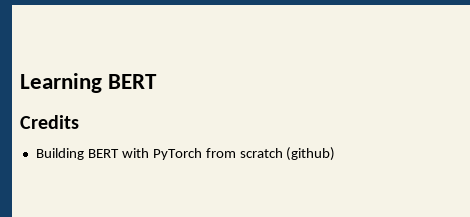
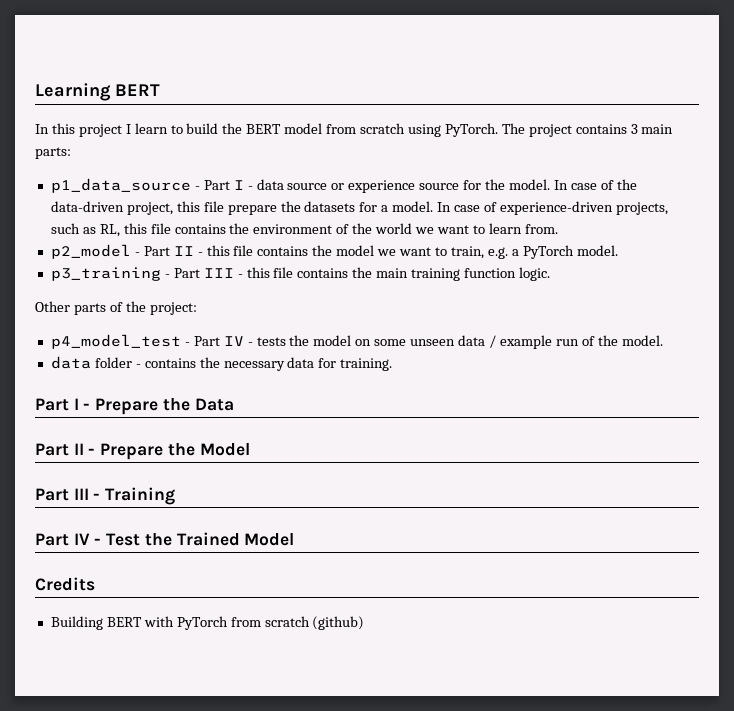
+ In this project I learn to build the BERT model from scratch using PyTorch. The project contains 3 main parts:
+ p1_data_source - Part I - data source or experience source for the model. In case of the data-driven project, this file prepare the datasets for a model. In case of experience-driven projects, such as RL, this file contains the environment of the world we want to learn from.
+ p2_model - Part II - this file contains the model we want to train, e.g. a PyTorch model.
+ p3_training - Part III - this file contains the main training function logic.
+ Other parts of the project:
+ p4_model_test - Part IV - tests the model on some unseen data / example run of the model.
+ data folder - contains the necessary data for training.
+ Part I - Prepare the Data
+ Part II - Prepare the Model
+ Part III - Training
+ Part IV - Test the Trained Model

